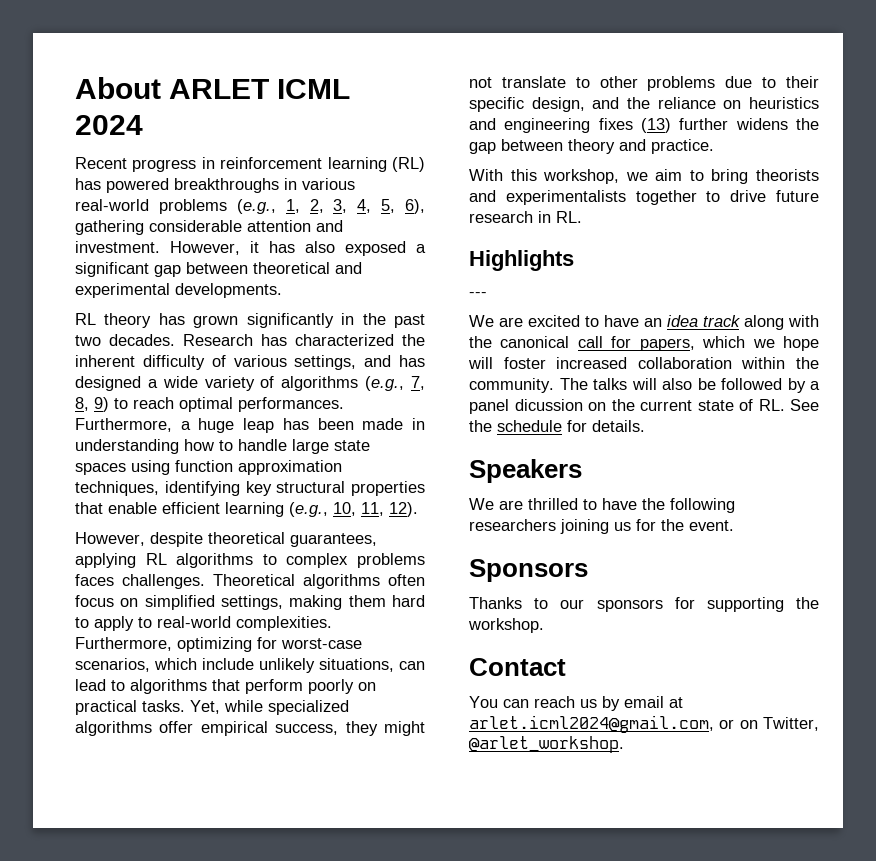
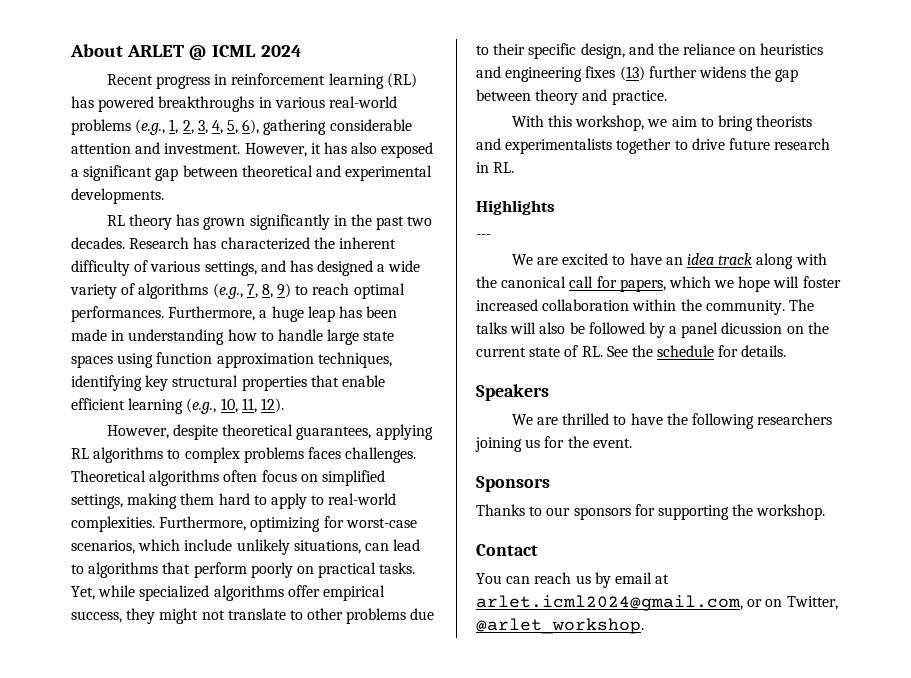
- About ARLET ICML 2024
+ About ARLET @ ICML 2024

